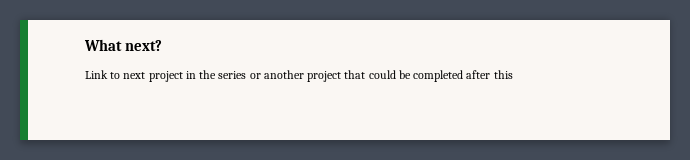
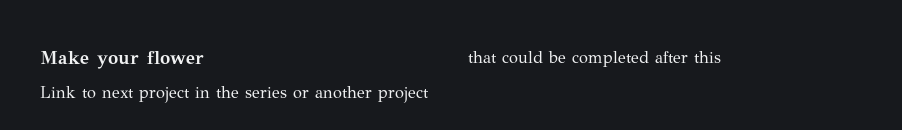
- What next?
+ Make your flower

